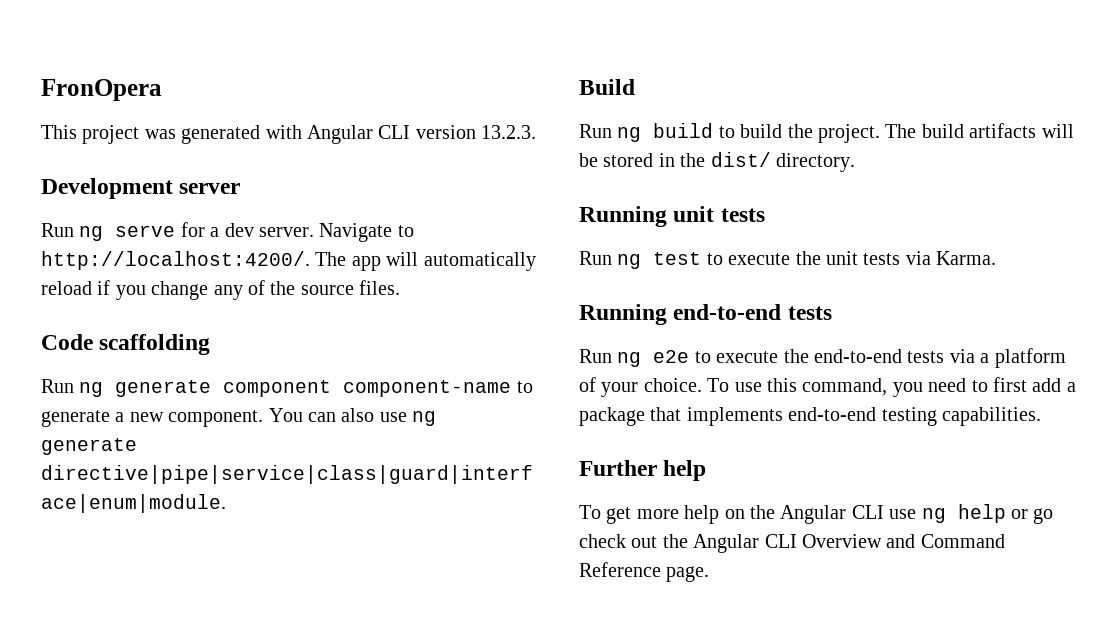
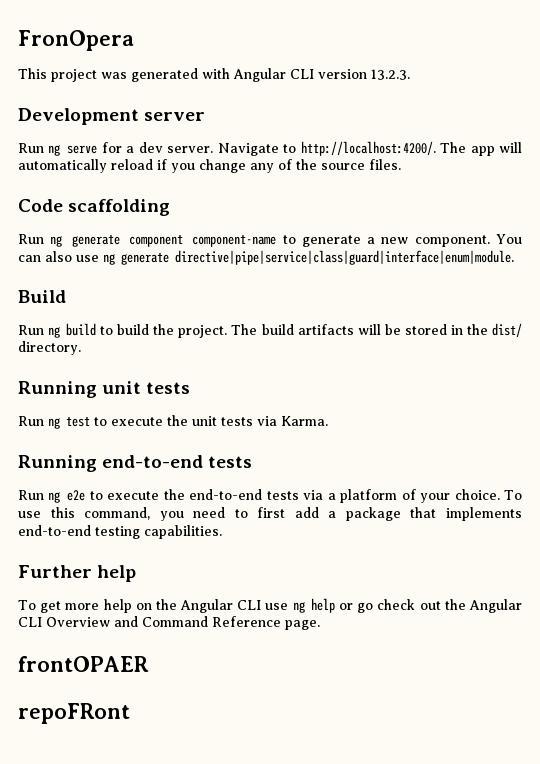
+ frontOPAER
+ repoFRont

